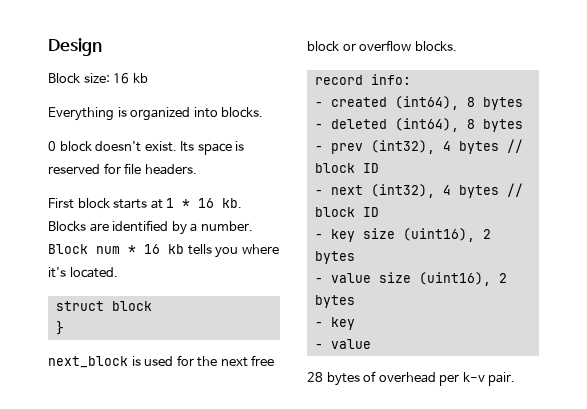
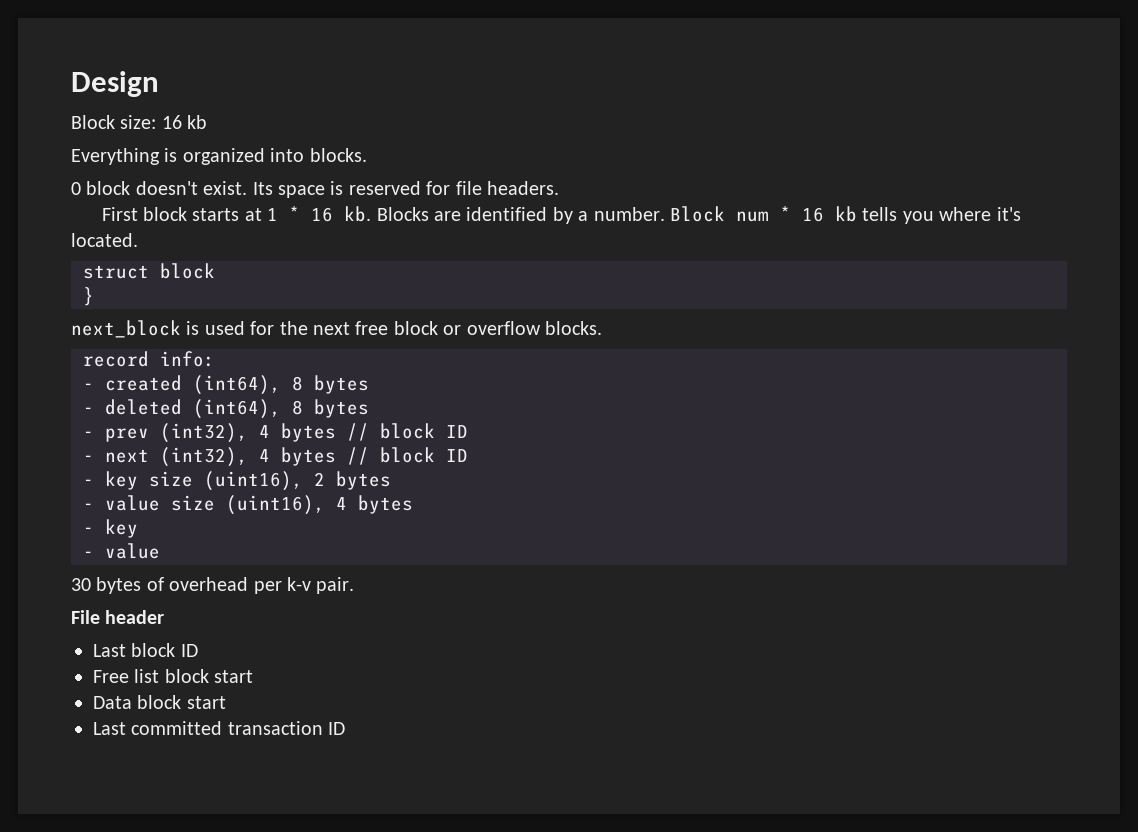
- - value size (uint16), 2 bytes
+ - value size (uint16), 4 bytes
- 28 bytes of overhead per k-v pair.
+ 30 bytes of overhead per k-v pair.
+ File header
+ Last block ID
+ Free list block start
+ Data block start
+ Last committed transaction ID

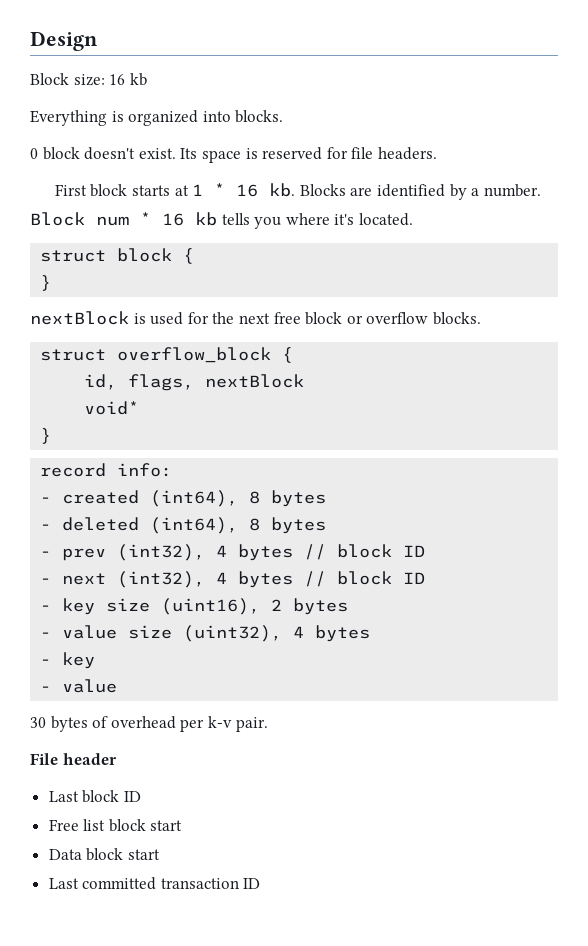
- struct block
+ struct block {
  }
- next_block is used for the next free block or overflow blocks.
+ nextBlock is used for the next free block or overflow blocks.
+ struct overflow_block {
+ id, flags, nextBlock
+ void*
+ }
- - value size (uint16), 4 bytes
+ - value size (uint32), 4 bytes

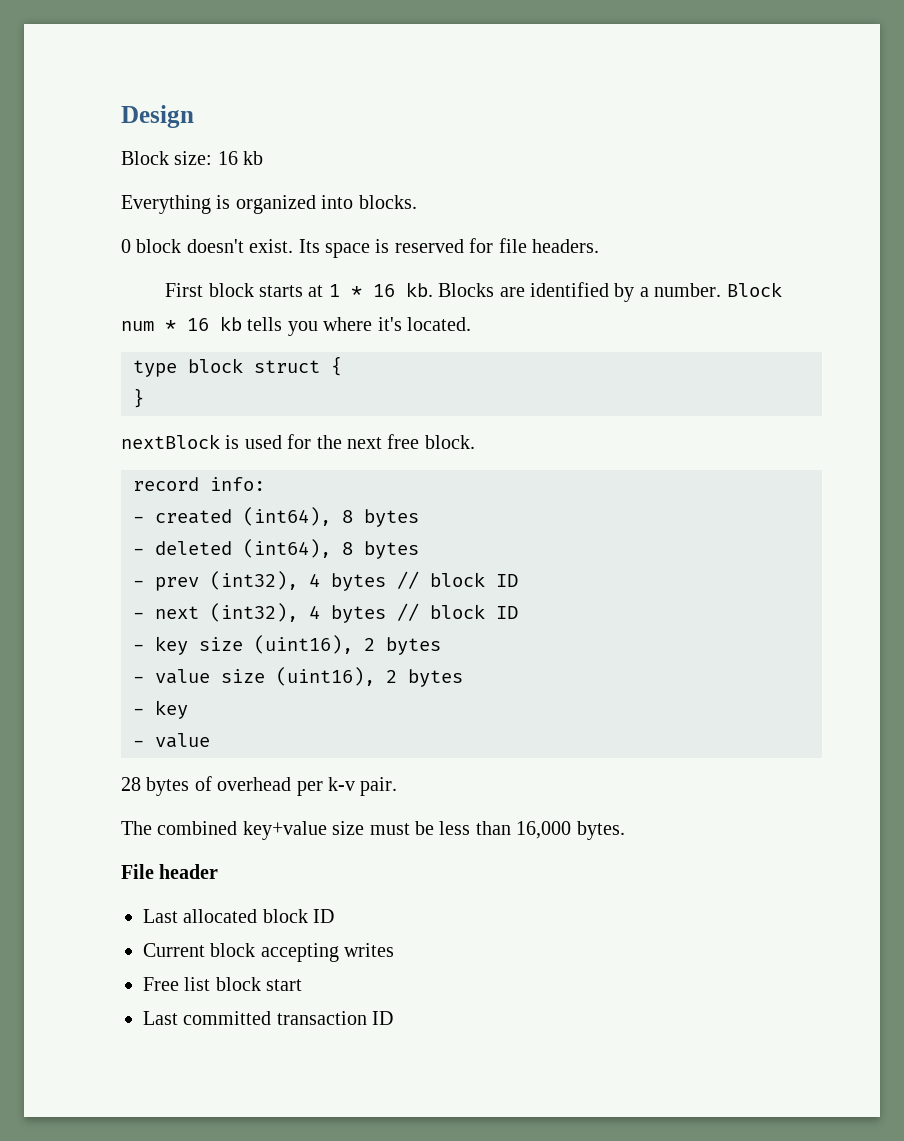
- struct block {
+ type block struct {
- nextBlock is used for the next free block or overflow blocks.
- struct overflow_block {
- id, flags, nextBlock
- void*
- }
+ nextBlock is used for the next free block.
- - value size (uint32), 4 bytes
+ - value size (uint16), 2 bytes
- 30 bytes of overhead per k-v pair.
+ 28 bytes of overhead per k-v pair.
+ The combined key+value size must be less than 16,000 bytes.
- Last block ID
+ Last allocated block ID
+ Current block accepting writes
- Data block start

